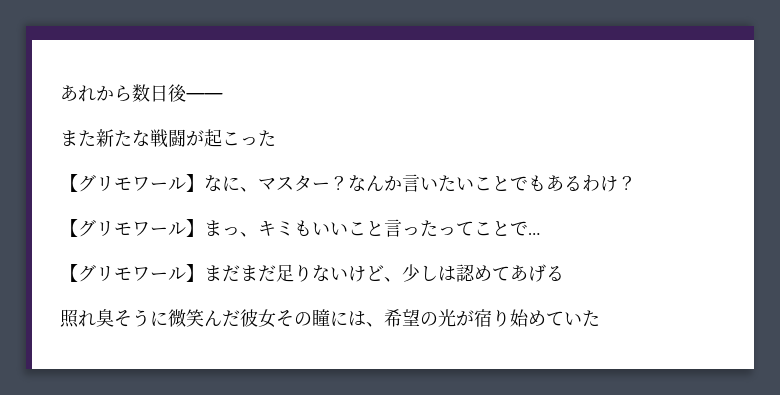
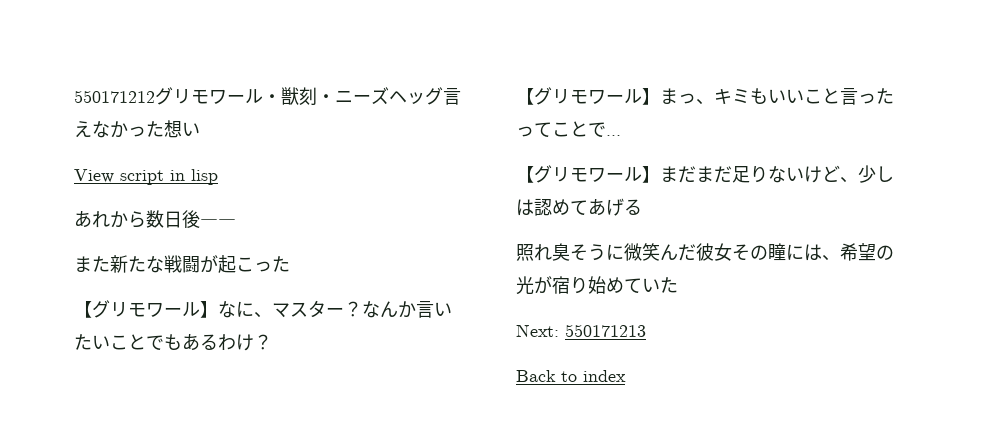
+ 550171212グリモワール・獣刻・ニーズヘッグ言えなかった想い
+ View script in lisp
+ Next: 550171213
+ Back to index

